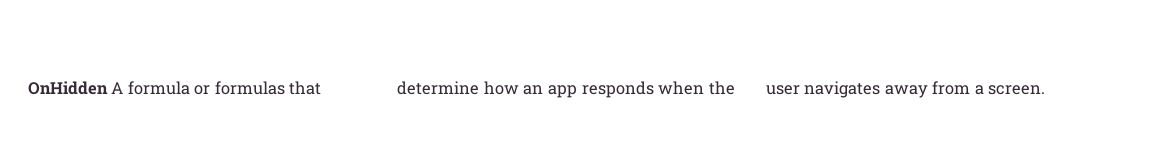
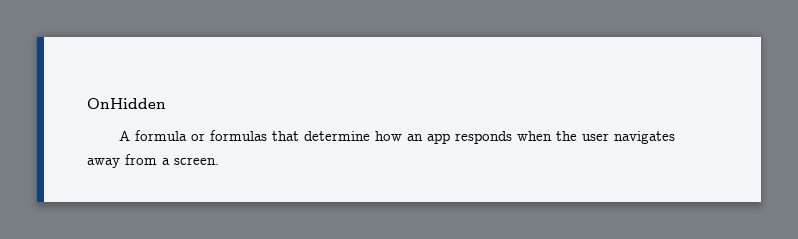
- OnHidden A formula or formulas that determine how an app responds when the user navigates away from a screen.
+ OnHidden
+ A formula or formulas that determine how an app responds when the user navigates away from a screen.

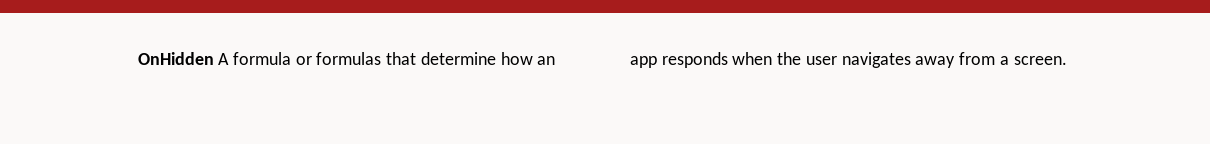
- OnHidden
- A formula or formulas that determine how an app responds when the user navigates away from a screen.
+ OnHidden A formula or formulas that determine how an app responds when the user navigates away from a screen.

